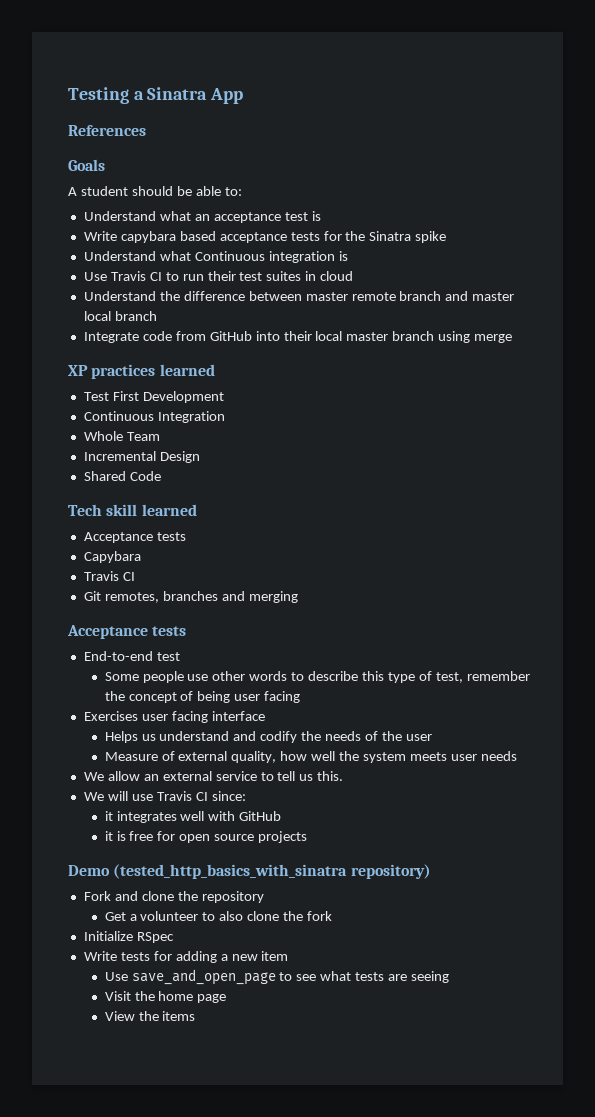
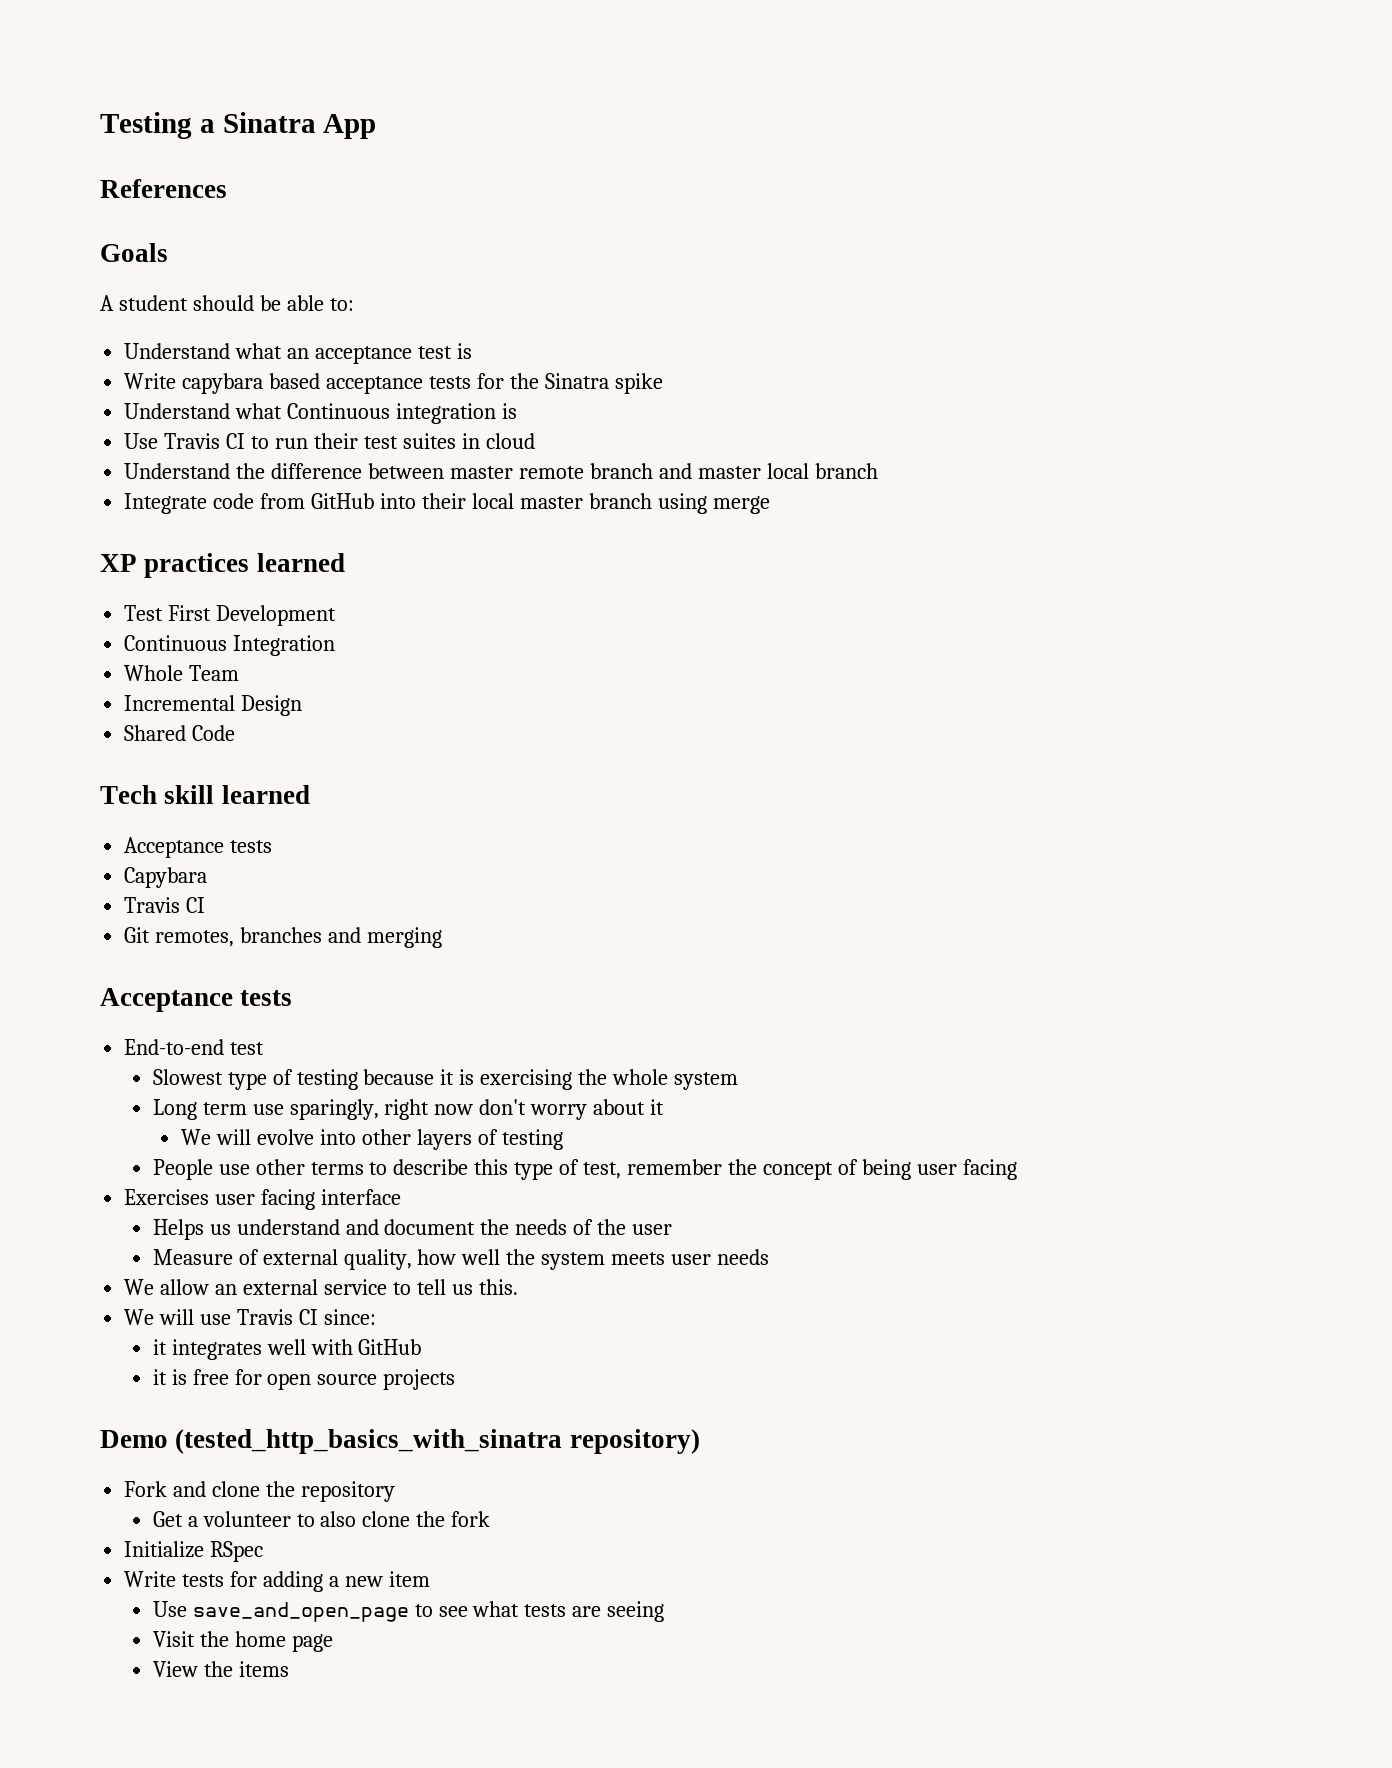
- Some people use other words to describe this type of test, remember the concept of being user facing
+ Slowest type of testing because it is exercising the whole system
+ Long term use sparingly, right now don't worry about it
+ We will evolve into other layers of testing
+ People use other terms to describe this type of test, remember the concept of being user facing
- Helps us understand and codify the needs of the user
+ Helps us understand and document the needs of the user

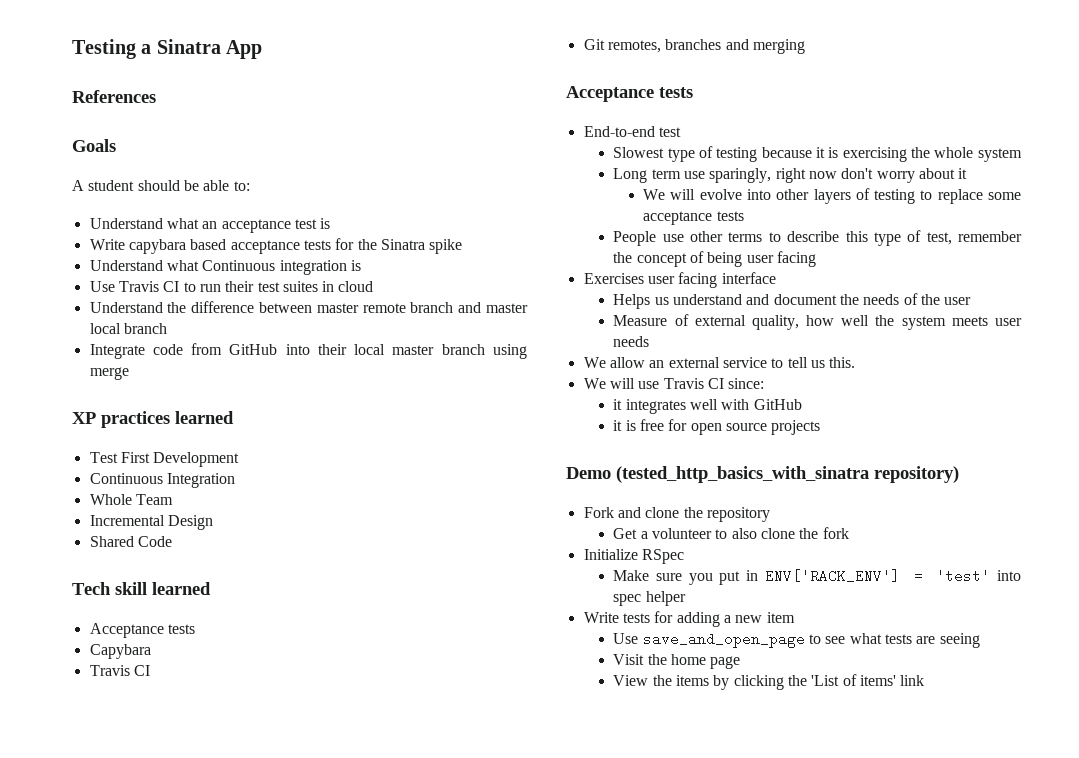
- We will evolve into other layers of testing
+ We will evolve into other layers of testing to replace some acceptance tests
+ Make sure you put in ENV['RACK_ENV'] = 'test' into spec helper
- View the items
+ View the items by clicking the 'List of items' link

